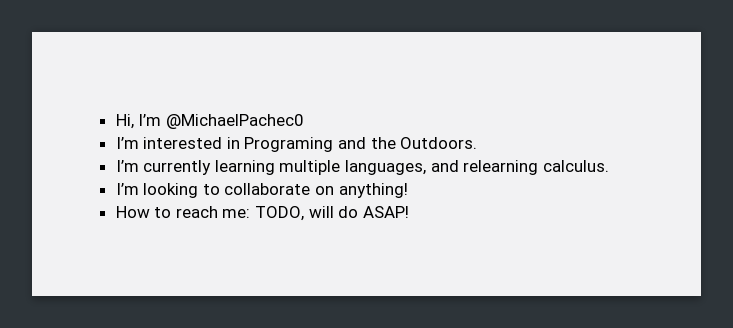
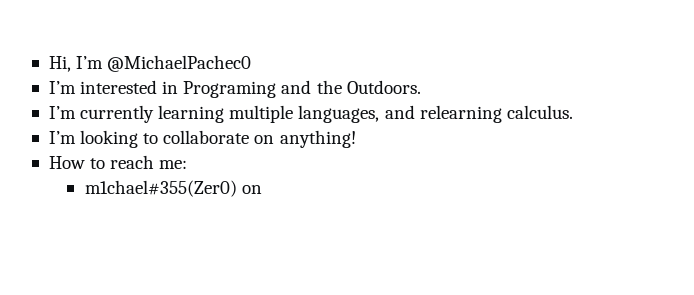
- How to reach me: TODO, will do ASAP!
+ How to reach me:
+ m1chael#355(Zer0) on

